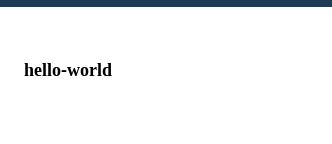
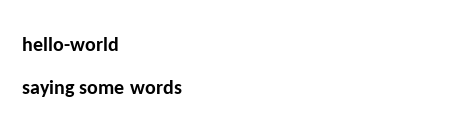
+ saying some words

